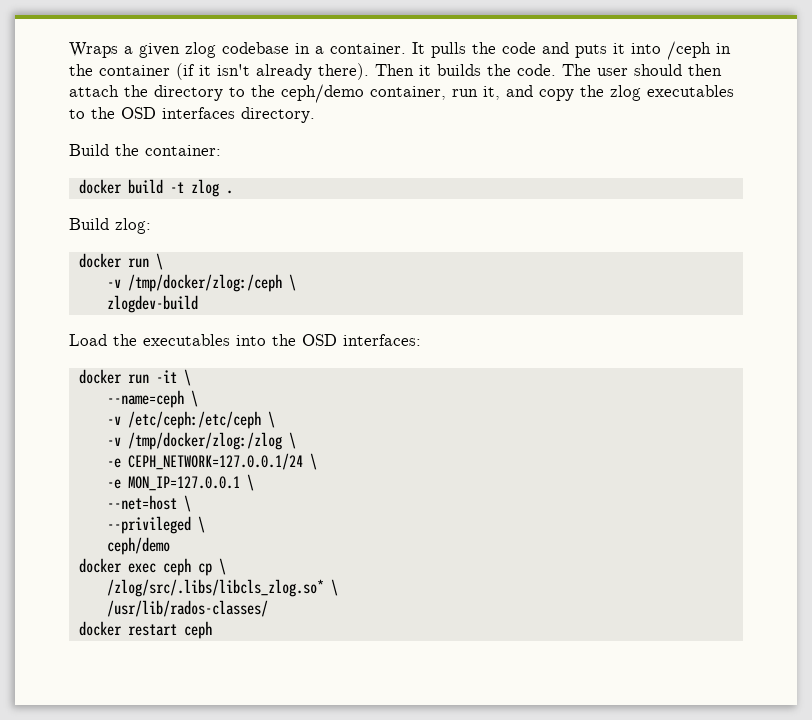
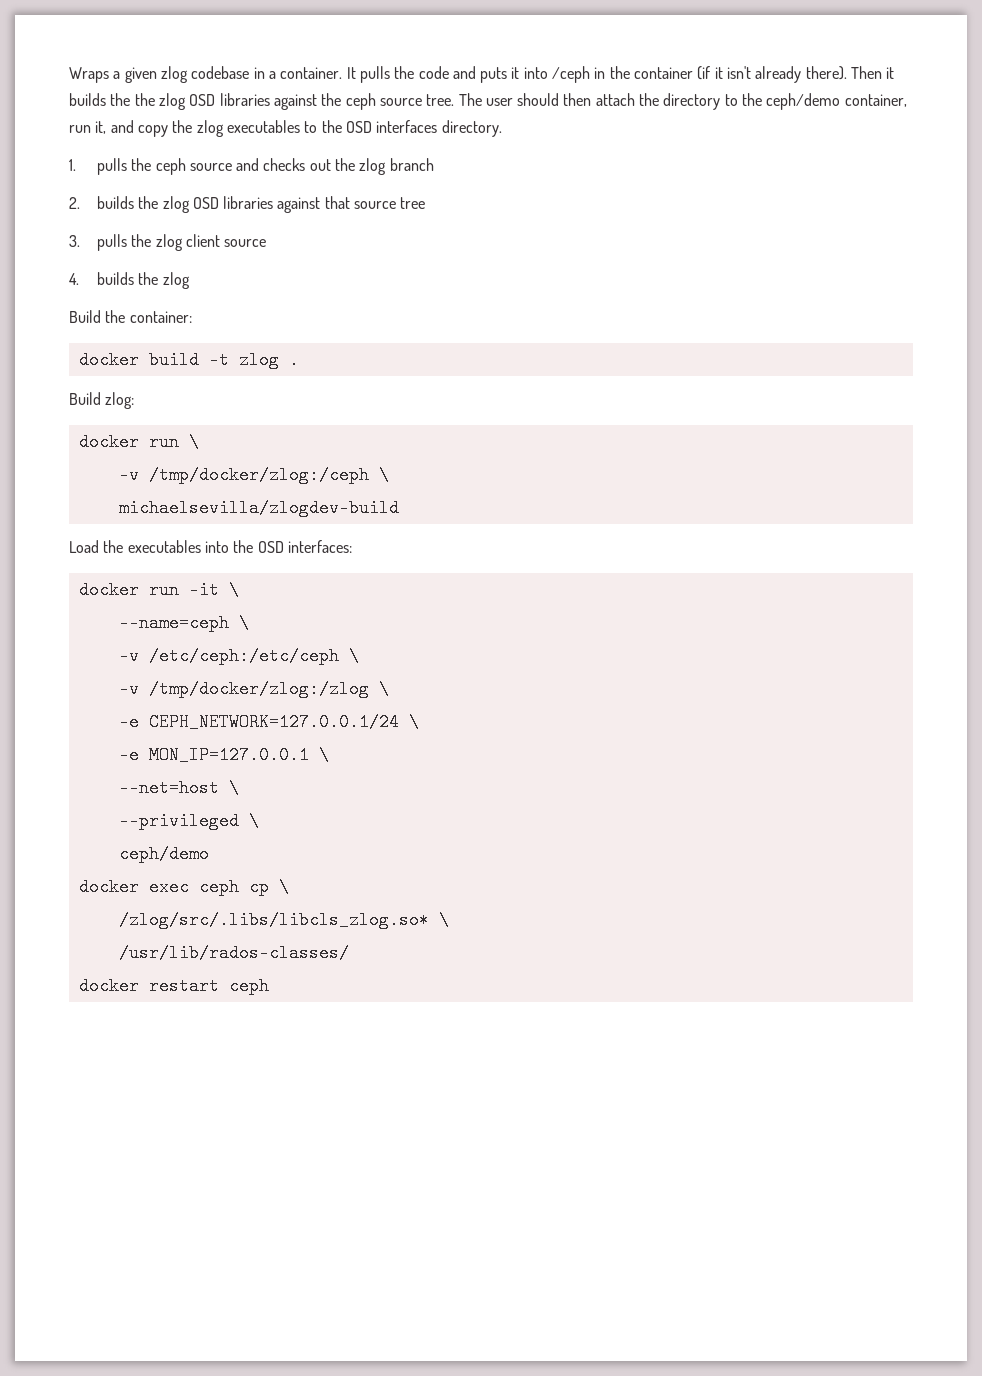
- Then it builds the code.
+ Then it builds the the zlog OSD libraries against the ceph source tree.
+ 1. pulls the ceph source and checks out the zlog branch
+ 2. builds the zlog OSD libraries against that source tree
+ 3. pulls the zlog client source
+ 4. builds the zlog
- zlogdev-build
+ michaelsevilla/zlogdev-build

